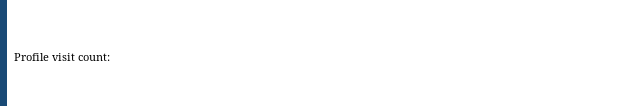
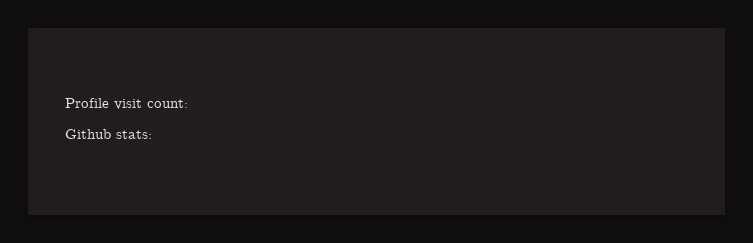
+ Github stats:

